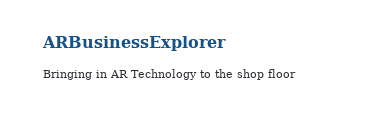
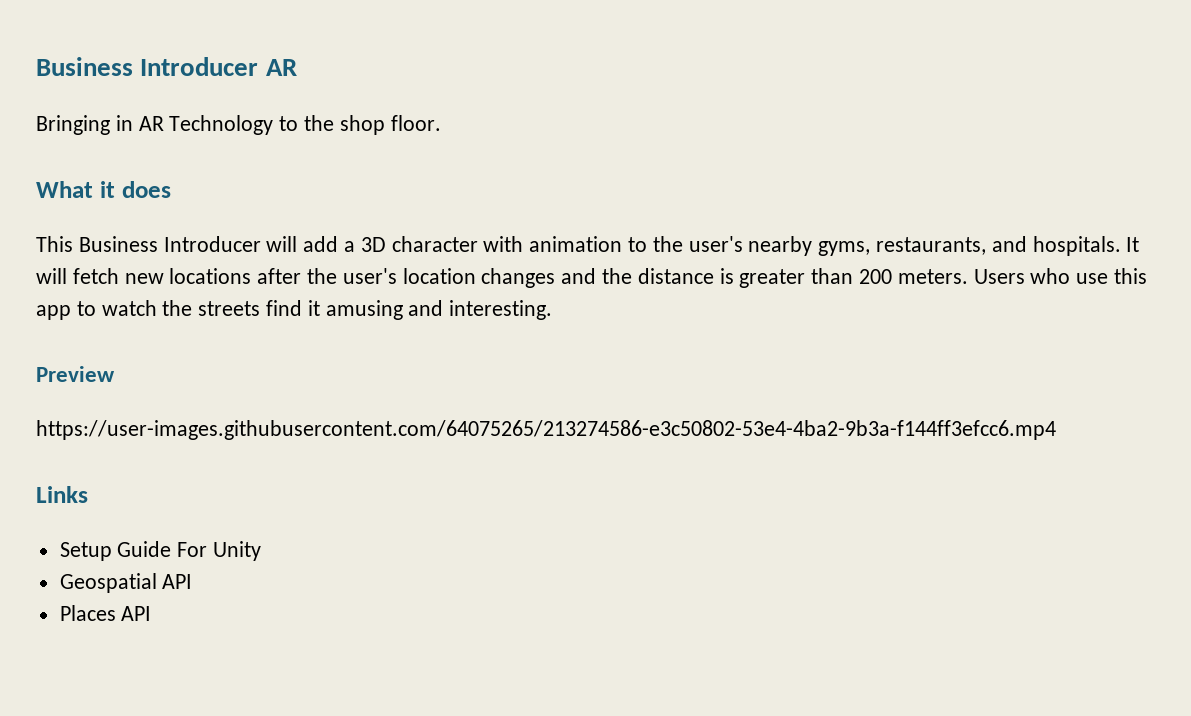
- ARBusinessExplorer
+ Business Introducer AR
- Bringing in AR Technology to the shop floor
+ Bringing in AR Technology to the shop floor.
+ What it does
+ This Business Introducer will add a 3D character with animation to the user's nearby gyms, restaurants, and hospitals. It will fetch new locations after the user's location changes and the distance is greater than 200 meters. Users who use this app to watch the streets find it amusing and interesting.
+ Preview
+ https://user-images.githubusercontent.com/64075265/213274586-e3c50802-53e4-4ba2-9b3a-f144ff3efcc6.mp4
+ Links
+ Setup Guide For Unity
+ Geospatial API
+ Places API

